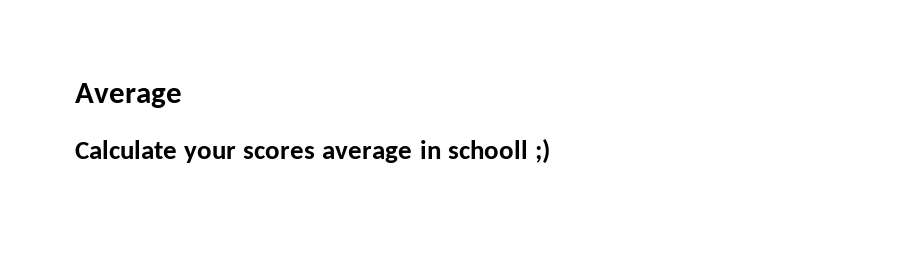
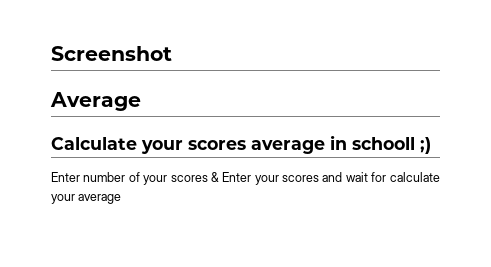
+ Screenshot
+ Enter number of your scores & Enter your scores and wait for calculate your average

